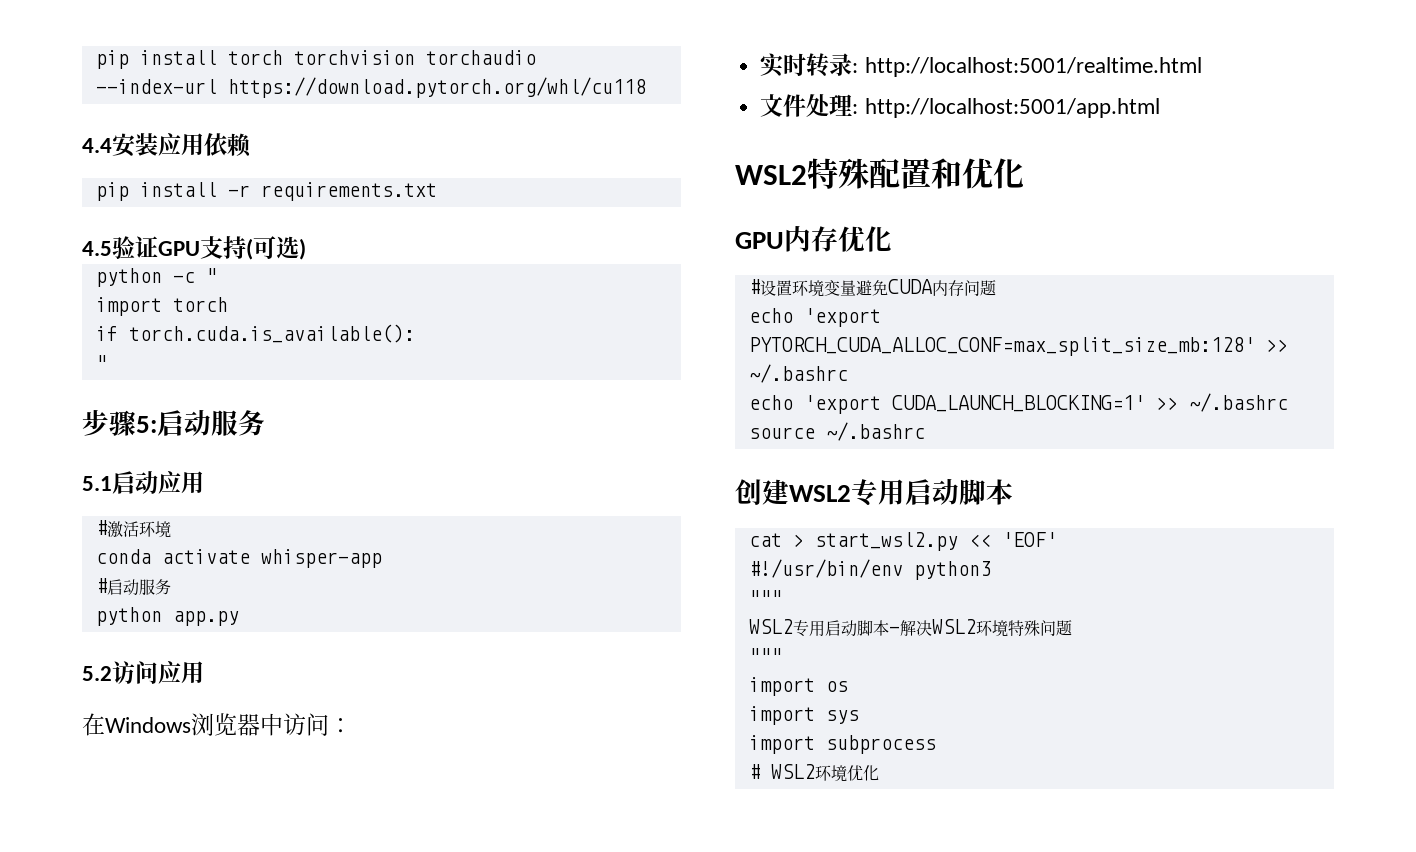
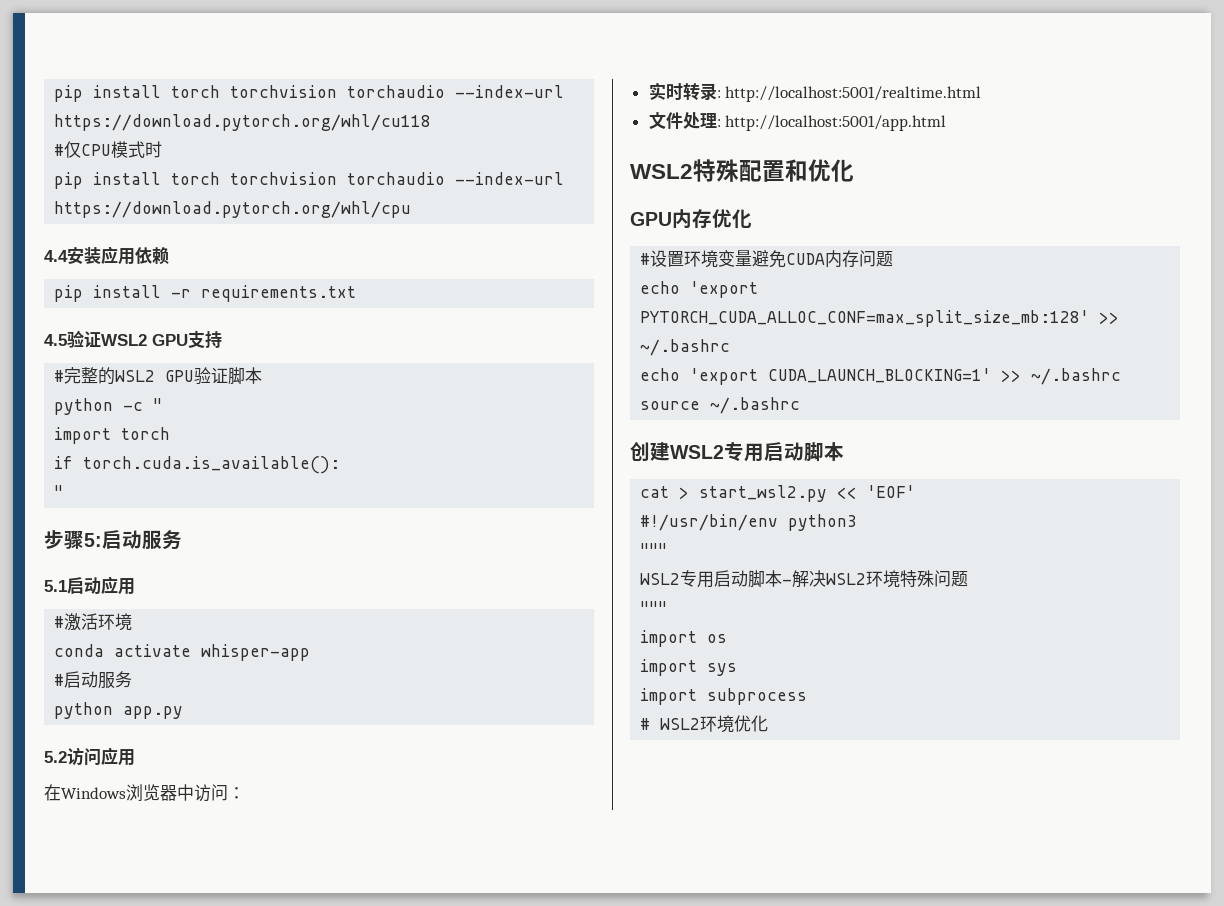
+ #仅CPU模式时
+ pip install torch torchvision torchaudio --index-url https://download.pytorch.org/whl/cpu
- 4.5验证GPU支持(可选)
+ 4.5验证WSL2 GPU支持
+ #完整的WSL2 GPU验证脚本

